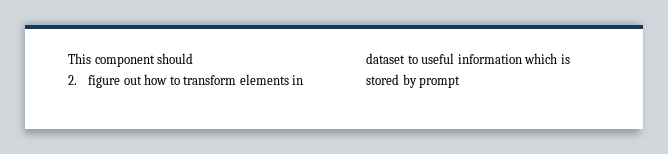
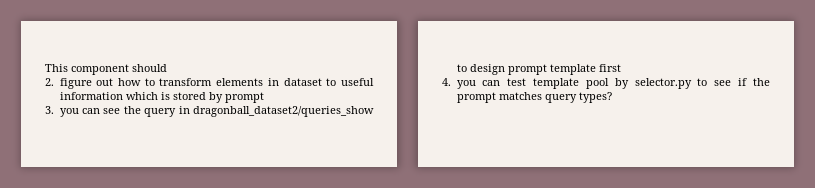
+ 3. you can see the query in dragonball_dataset2/queries_show to design prompt template first
+ 4. you can test template pool by selector.py to see if the prompt matches query types?

